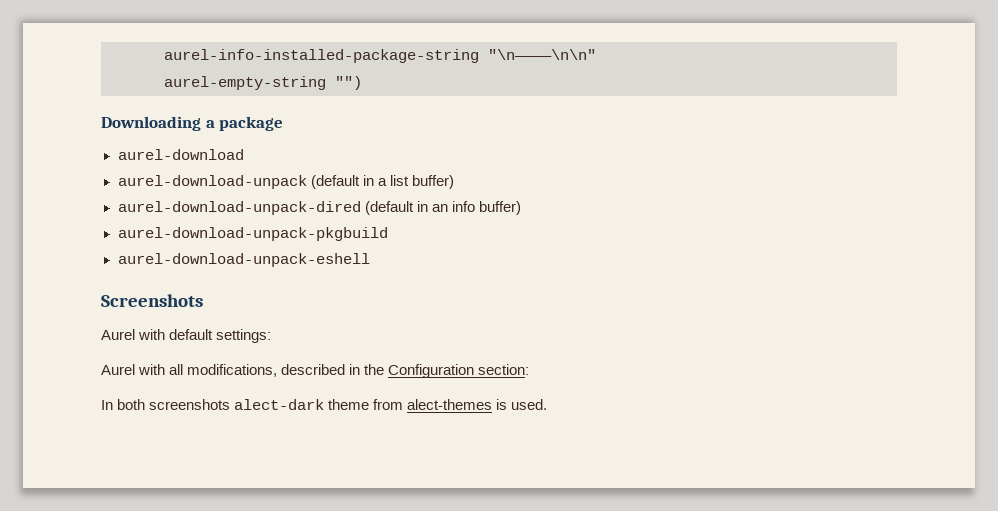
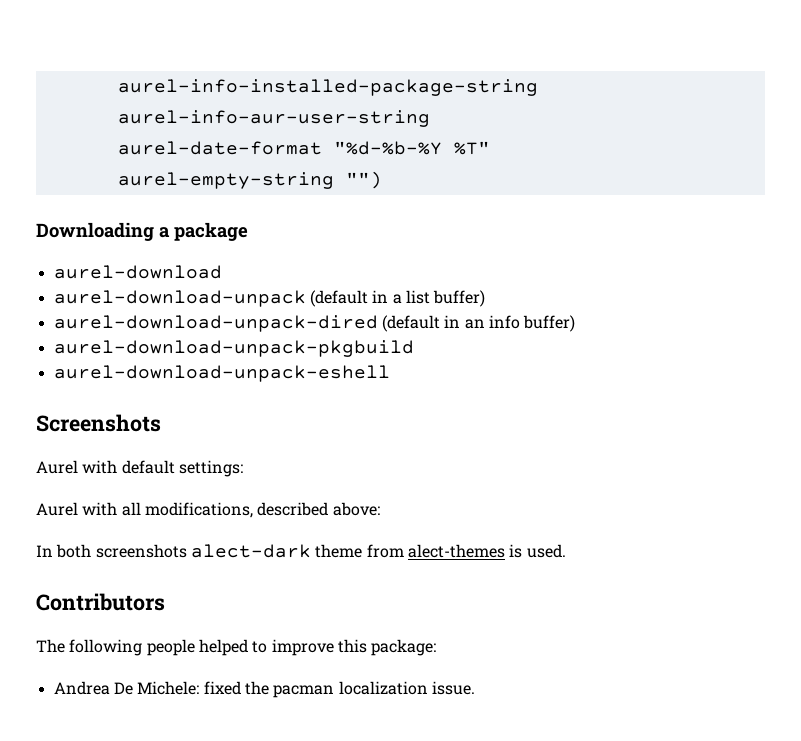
- aurel-info-installed-package-string "\n————\n\n"
+ aurel-info-installed-package-string aurel-info-aur-user-string
+ aurel-date-format "%d-%b-%Y %T"
- Aurel with all modifications, described in the Configuration section:
+ Aurel with all modifications, described above:
+ Contributors
+ The following people helped to improve this package:
+ Andrea De Michele: fixed the pacman localization issue.

